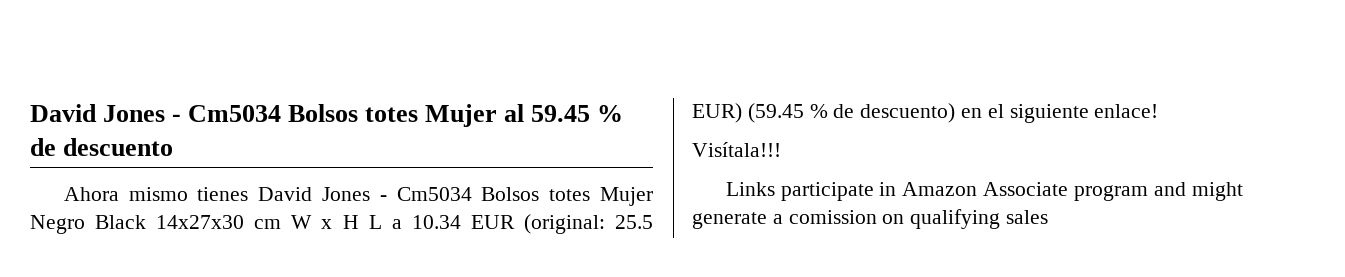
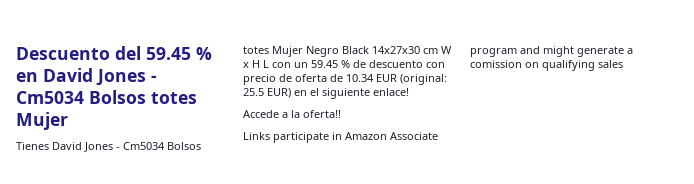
- David Jones - Cm5034 Bolsos totes Mujer al 59.45 % de descuento
- Ahora mismo tienes David Jones - Cm5034 Bolsos totes Mujer Negro Black 14x27x30 cm W x H L a 10.34 EUR (original: 25.5 EUR) (59.45 % de descuento) en el siguiente enlace!
+ Descuento del 59.45 % en David Jones - Cm5034 Bolsos totes Mujer
+ Tienes David Jones - Cm5034 Bolsos totes Mujer Negro Black 14x27x30 cm W x H L con un 59.45 % de descuento con precio de oferta de 10.34 EUR (original: 25.5 EUR) en el siguiente enlace!
- Visítala!!!
+ Accede a la oferta!!

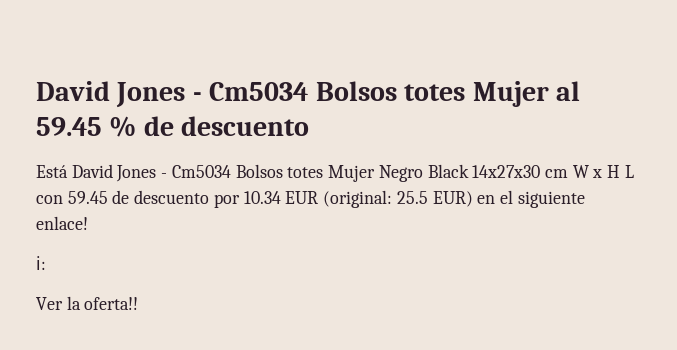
- Descuento del 59.45 % en David Jones - Cm5034 Bolsos totes Mujer
- Tienes David Jones - Cm5034 Bolsos totes Mujer Negro Black 14x27x30 cm W x H L con un 59.45 % de descuento con precio de oferta de 10.34 EUR (original: 25.5 EUR) en el siguiente enlace!
+ David Jones - Cm5034 Bolsos totes Mujer al 59.45 % de descuento
+ Está David Jones - Cm5034 Bolsos totes Mujer Negro Black 14x27x30 cm W x H L con 59.45 de descuento por 10.34 EUR (original: 25.5 EUR) en el siguiente enlace!
- Accede a la oferta!!
+ ℹ:
+ Ver la oferta!!
- Links participate in Amazon Associate program and might generate a comission on qualifying sales

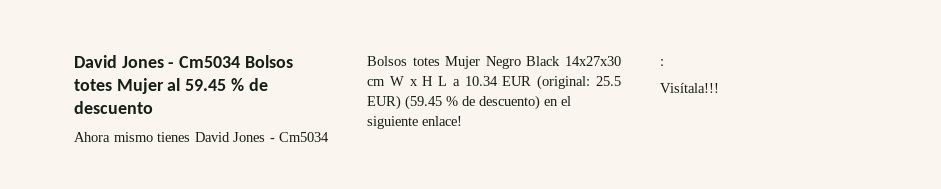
- Está David Jones - Cm5034 Bolsos totes Mujer Negro Black 14x27x30 cm W x H L con 59.45 de descuento por 10.34 EUR (original: 25.5 EUR) en el siguiente enlace!
+ Ahora mismo tienes David Jones - Cm5034 Bolsos totes Mujer Negro Black 14x27x30 cm W x H L a 10.34 EUR (original: 25.5 EUR) (59.45 % de descuento) en el siguiente enlace!
- ℹ:
- Ver la oferta!!
+ :
+ Visítala!!!

